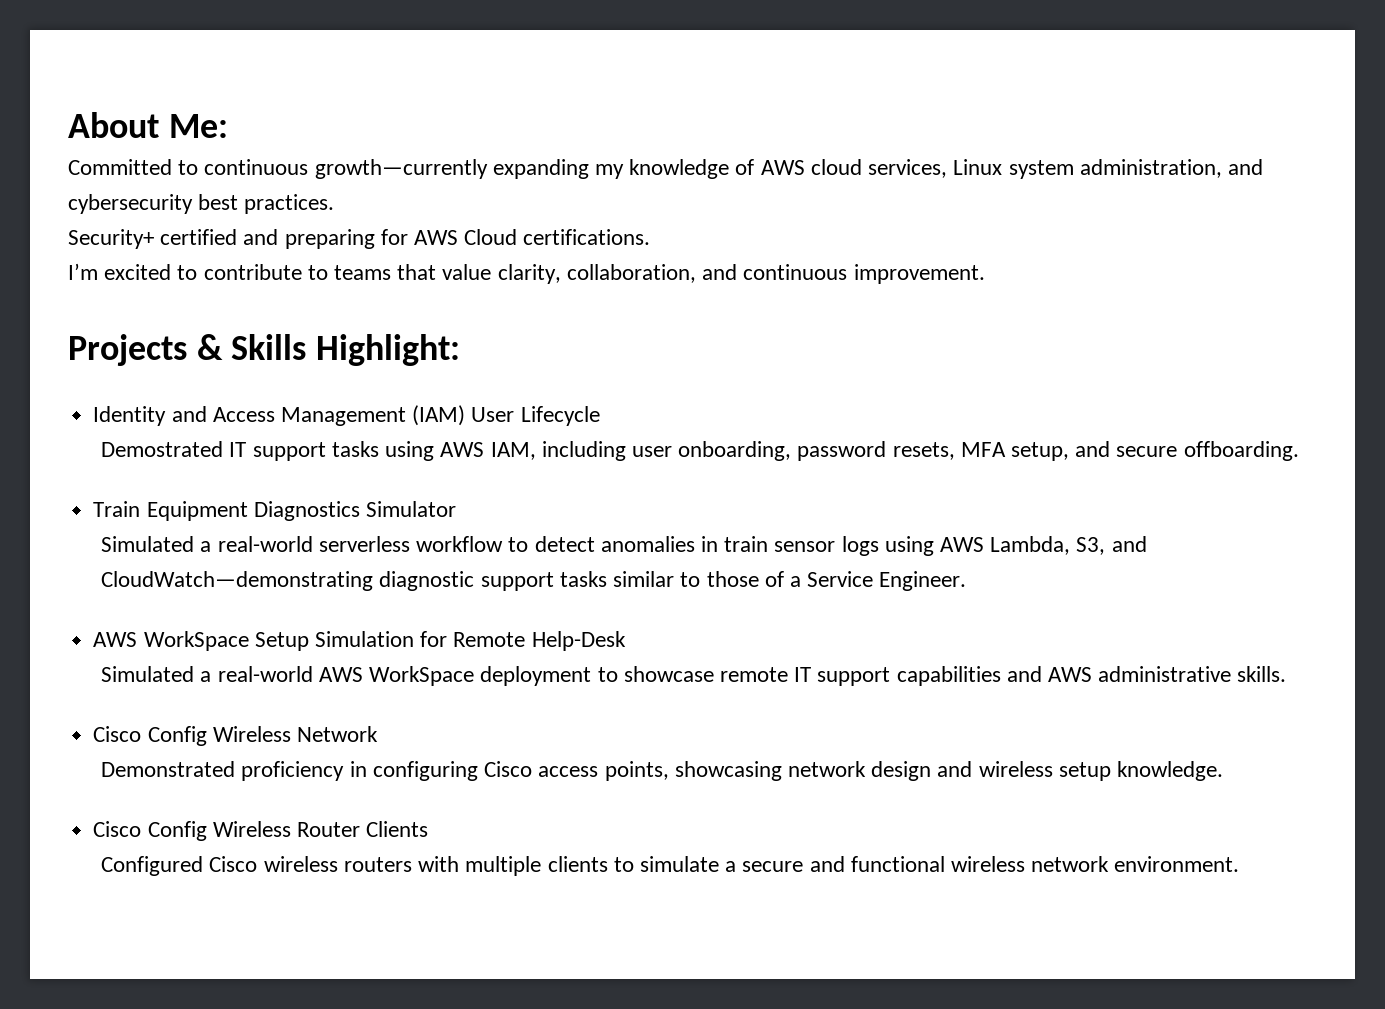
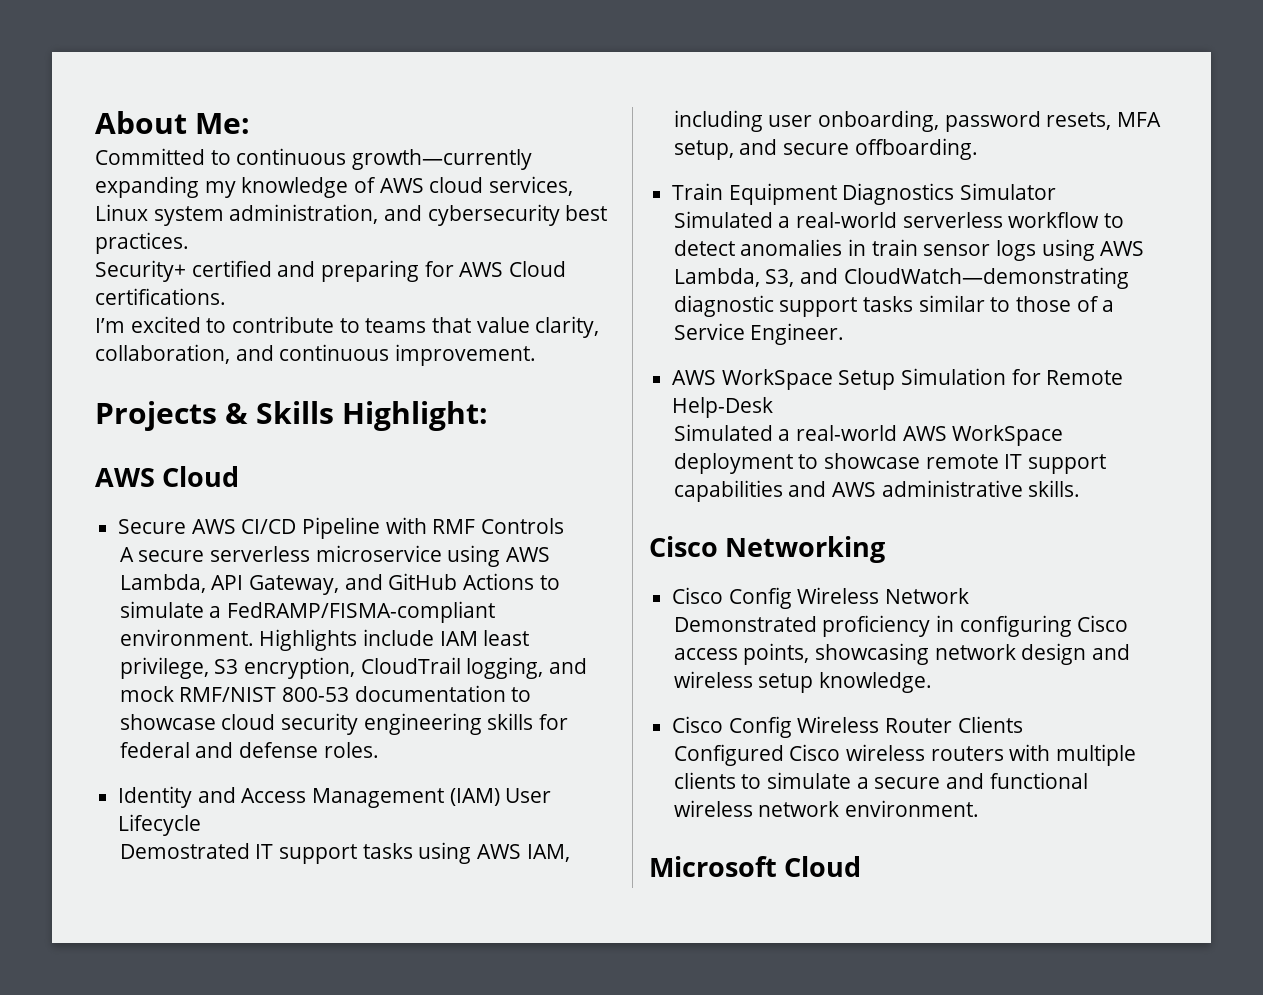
  Projects & Skills Highlight:
+ AWS Cloud
+ Secure AWS CI/CD Pipeline with RMF Controls
+ A secure serverless microservice using AWS Lambda, API Gateway, and GitHub Actions to simulate a FedRAMP/FISMA-compliant environment. Highlights include IAM least privilege, S3 encryption, CloudTrail logging, and mock RMF/NIST 800-53 documentation to showcase cloud security engineering skills for federal and defense roles.
+ Cisco Networking
+ Microsoft Cloud

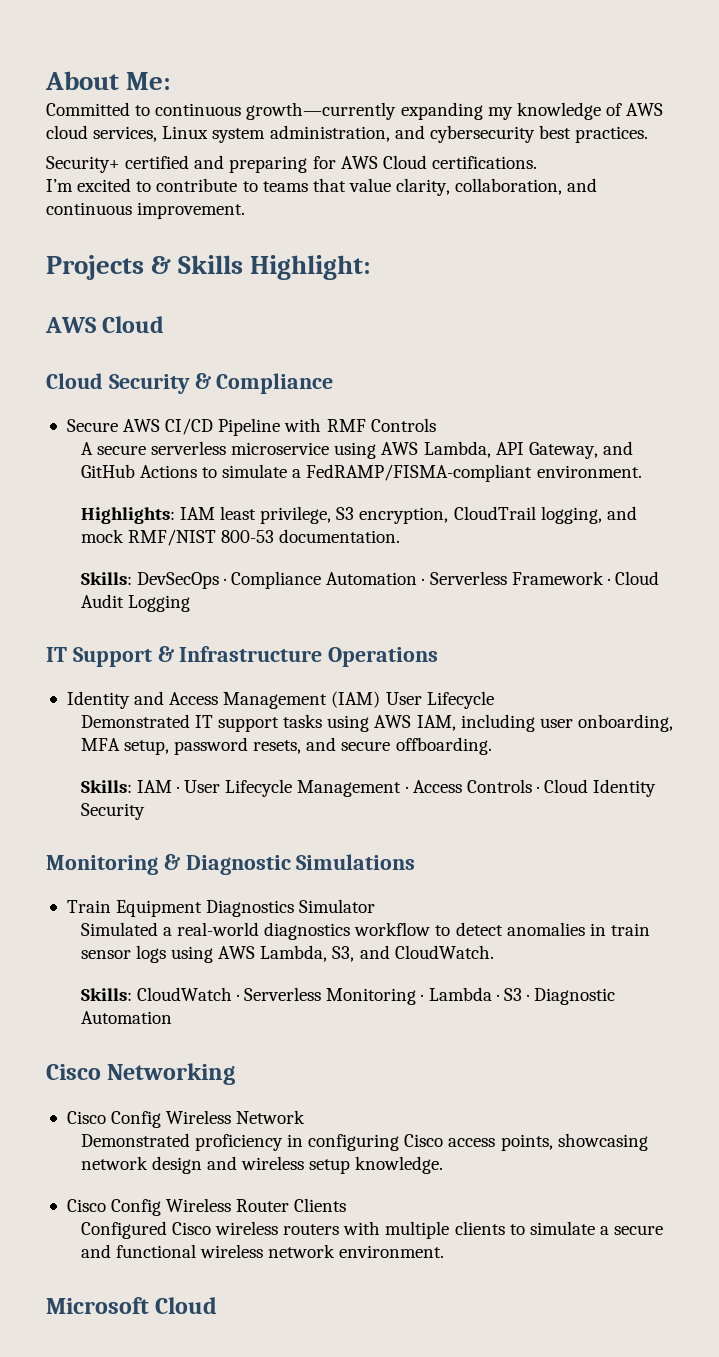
+ Cloud Security & Compliance
- A secure serverless microservice using AWS Lambda, API Gateway, and GitHub Actions to simulate a FedRAMP/FISMA-compliant environment. Highlights include IAM least privilege, S3 encryption, CloudTrail logging, and mock RMF/NIST 800-53 documentation to showcase cloud security engineering skills for federal and defense roles.
+ A secure serverless microservice using AWS Lambda, API Gateway, and GitHub Actions to simulate a FedRAMP/FISMA-compliant environment.
+ Highlights: IAM least privilege, S3 encryption, CloudTrail logging, and mock RMF/NIST 800-53 documentation.
+ Skills: DevSecOps · Compliance Automation · Serverless Framework · Cloud Audit Logging
+ IT Support & Infrastructure Operations
- Demostrated IT support tasks using AWS IAM, including user onboarding, password resets, MFA setup, and secure offboarding.
+ Demonstrated IT support tasks using AWS IAM, including user onboarding, MFA setup, password resets, and secure offboarding.
+ Skills: IAM · User Lifecycle Management · Access Controls · Cloud Identity Security
+ Monitoring & Diagnostic Simulations
- Simulated a real-world serverless workflow to detect anomalies in train sensor logs using AWS Lambda, S3, and CloudWatch—demonstrating diagnostic support tasks similar to those of a Service Engineer.
- AWS WorkSpace Setup Simulation for Remote Help-Desk
- Simulated a real-world AWS WorkSpace deployment to showcase remote IT support capabilities and AWS administrative skills.
+ Simulated a real-world diagnostics workflow to detect anomalies in train sensor logs using AWS Lambda, S3, and CloudWatch.
+ Skills: CloudWatch · Serverless Monitoring · Lambda · S3 · Diagnostic Automation

